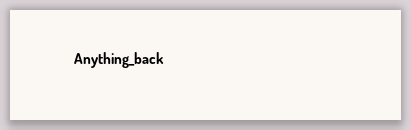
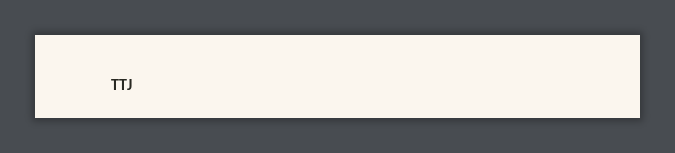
- Anything_back
+ TTJ

